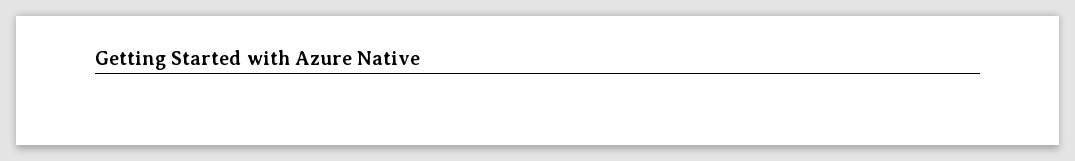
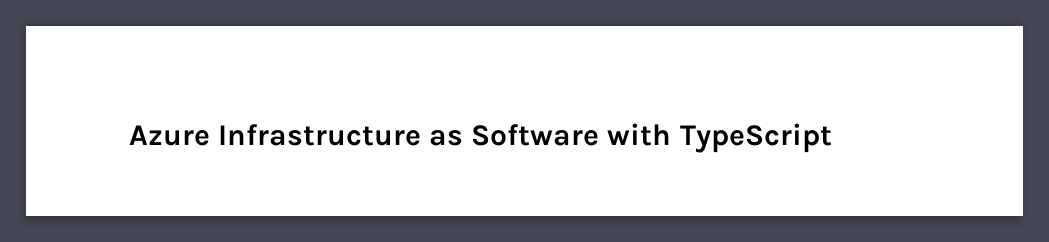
- Getting Started with Azure Native
+ Azure Infrastructure as Software with TypeScript

